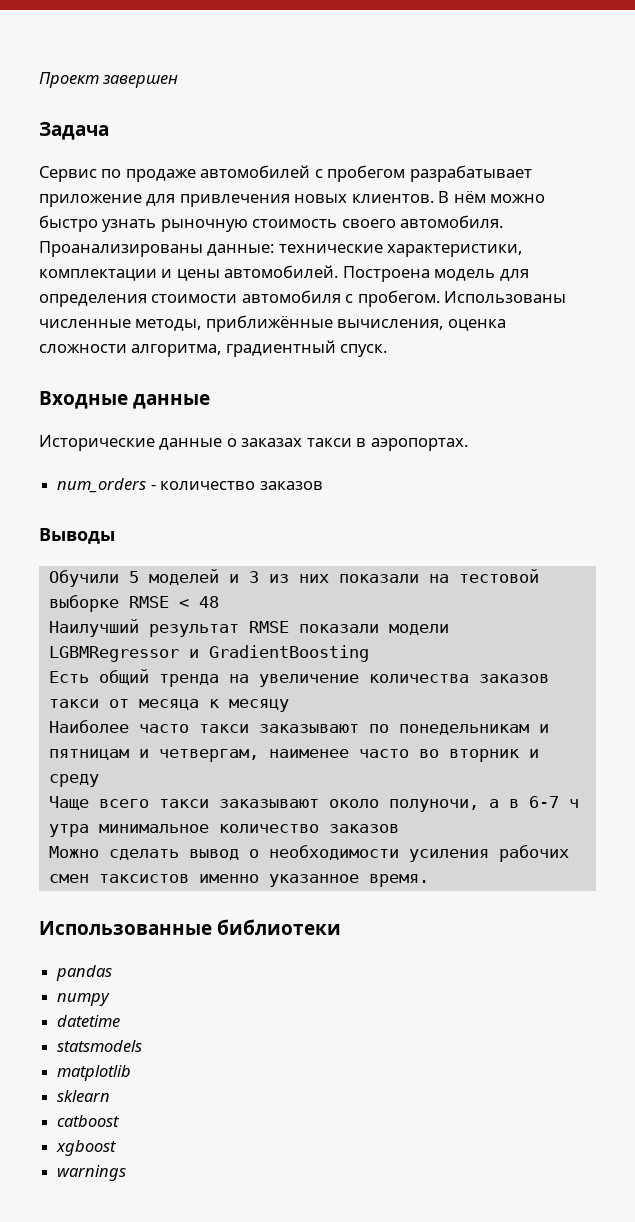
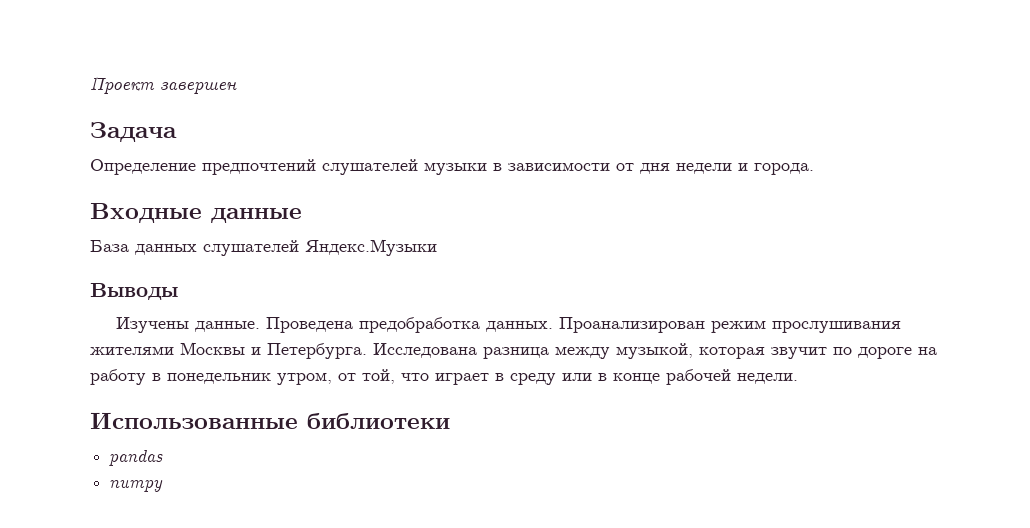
- Сервис по продаже автомобилей с пробегом разрабатывает приложение для привлечения новых клиентов. В нём можно быстро узнать рыночную стоимость своего автомобиля. Проанализированы данные: технические характеристики, комплектации и цены автомобилей. Построена модель для определения стоимости автомобиля с пробегом. Использованы численные методы, приближённые вычисления, оценка сложности алгоритма, градиентный спуск.
+ Определение предпочтений слушателей музыки в зависимости от дня недели и города.
  Входные данные
- Исторические данные о заказах такси в аэропортах.
- num_orders - количество заказов
+ База данных слушателей Яндекс.Музыки
  Выводы
- Обучили 5 моделей и 3 из них показали на тестовой выборке RMSE < 48
- Наилучший результат RMSE показали модели LGBMRegressor и GradientBoosting
- Есть общий тренда на увеличение количества заказов такси от месяца к месяцу
- Наиболее часто такси заказывают по понедельникам и пятницам и четвергам, наименее часто во вторник и среду
- Чаще всего такси заказывают около полуночи, а в 6-7 ч утра минимальное количество заказов
- Можно сделать вывод о необходимости усиления рабочих смен таксистов именно указанное время.
+ Изучены данные. Проведена предобработка данных. Проанализирован режим прослушивания жителями Москвы и Петербурга. Исследована разница между музыкой, которая звучит по дороге на работу в понедельник утром, от той, что играет в среду или в конце рабочей недели.
  Использованные библиотеки
  pandas
  numpy
- datetime
- statsmodels
- matplotlib
- sklearn
- catboost
- xgboost
- warnings

